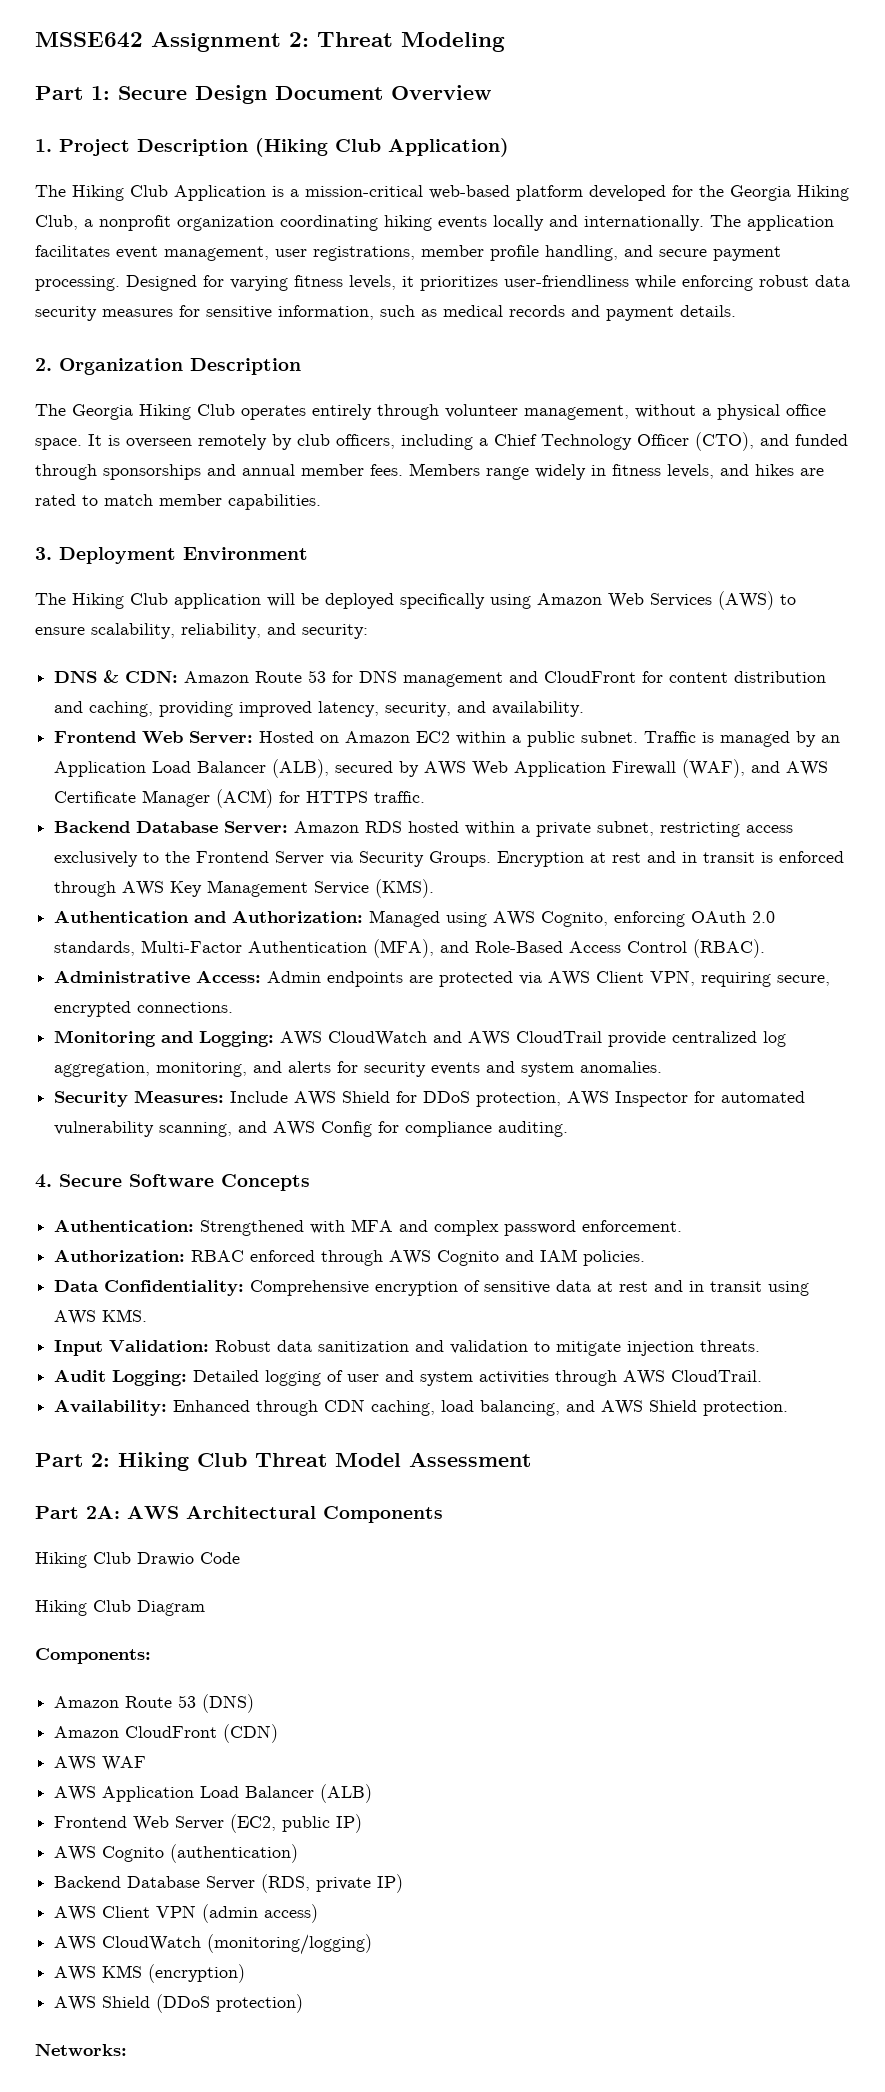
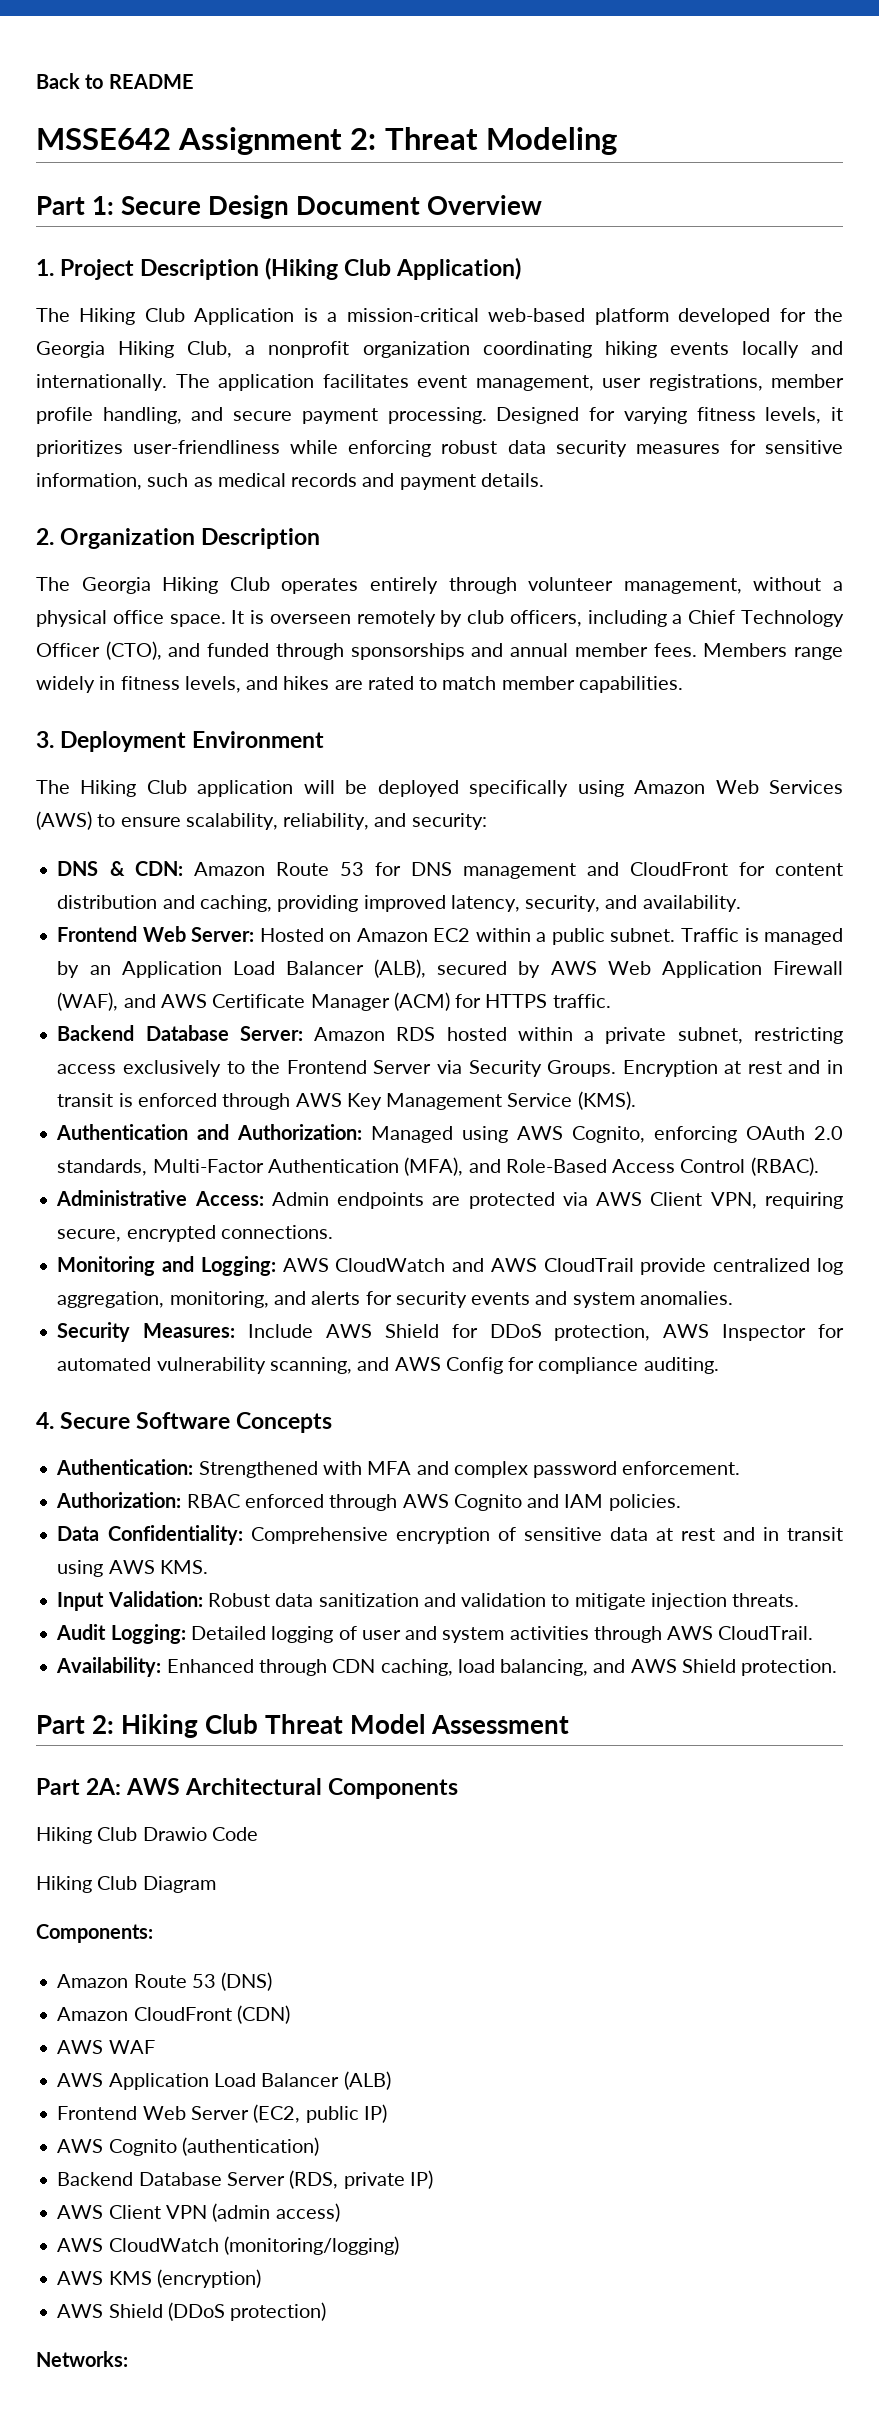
+ Back to README

